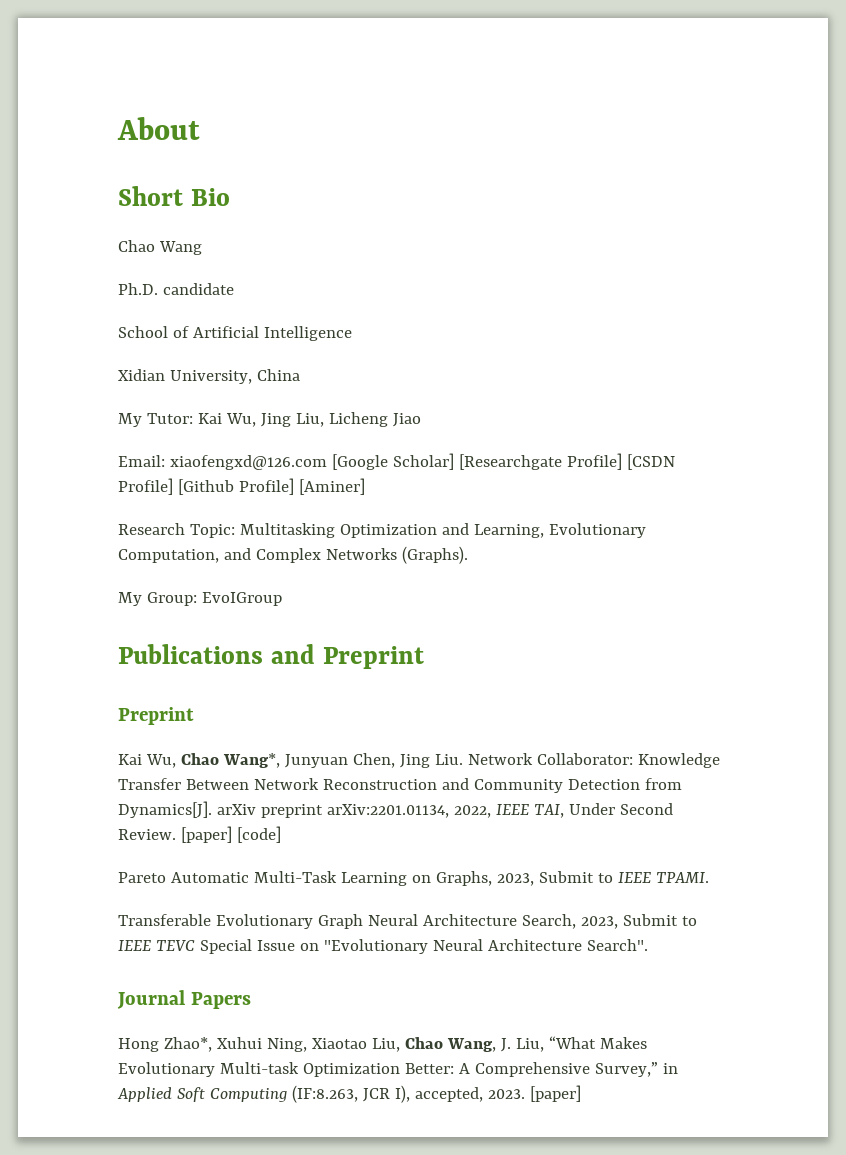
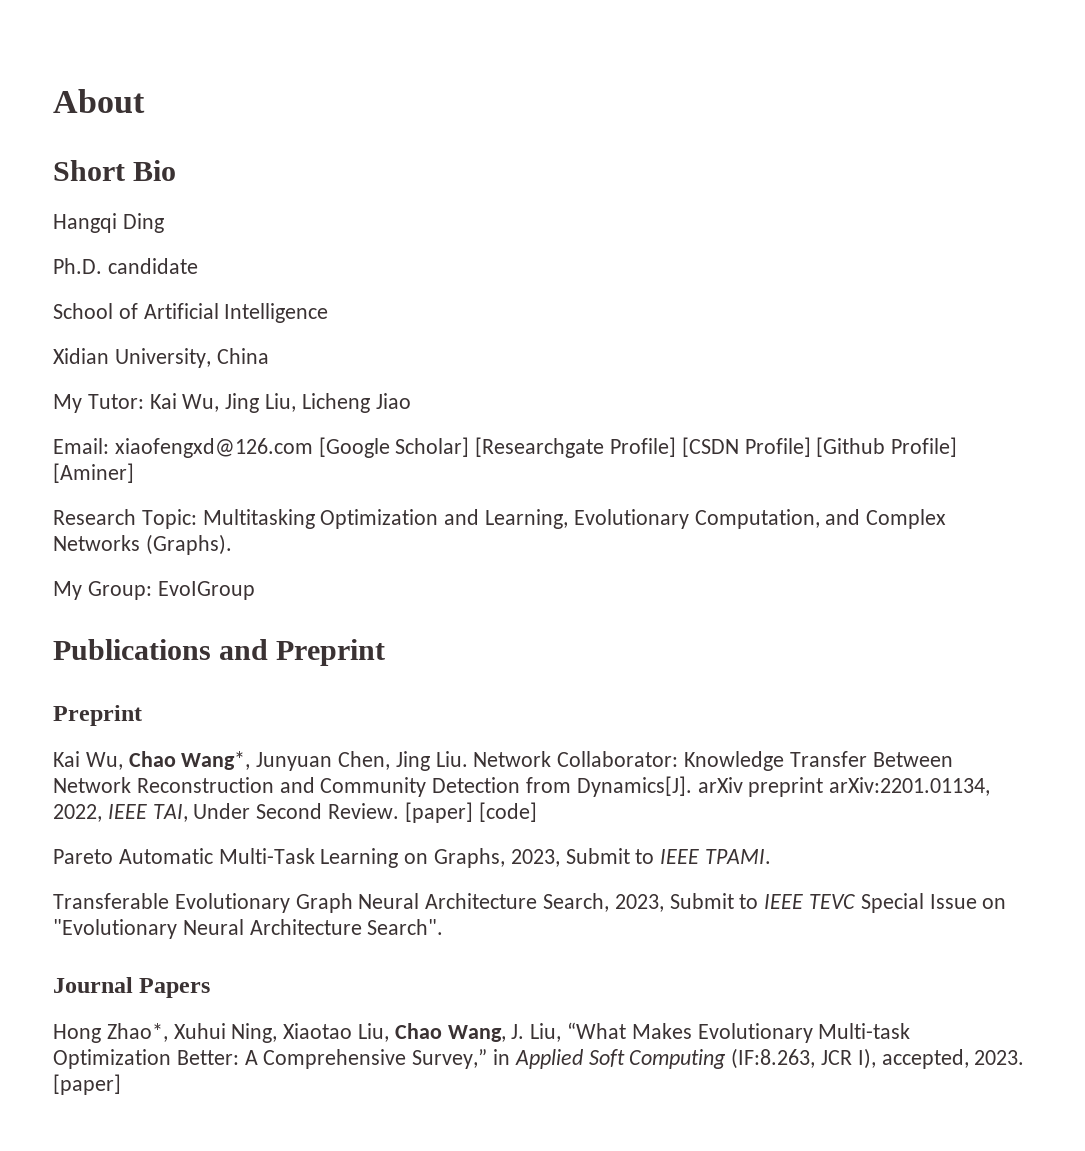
- Chao Wang
+ Hangqi Ding

